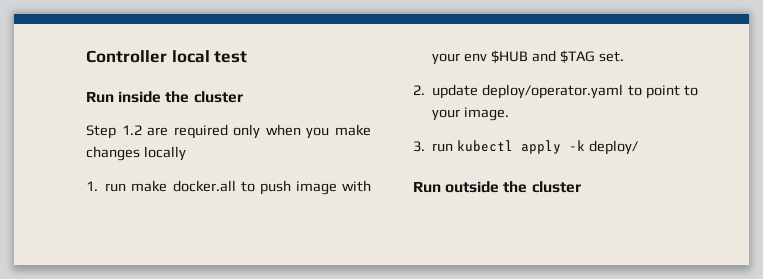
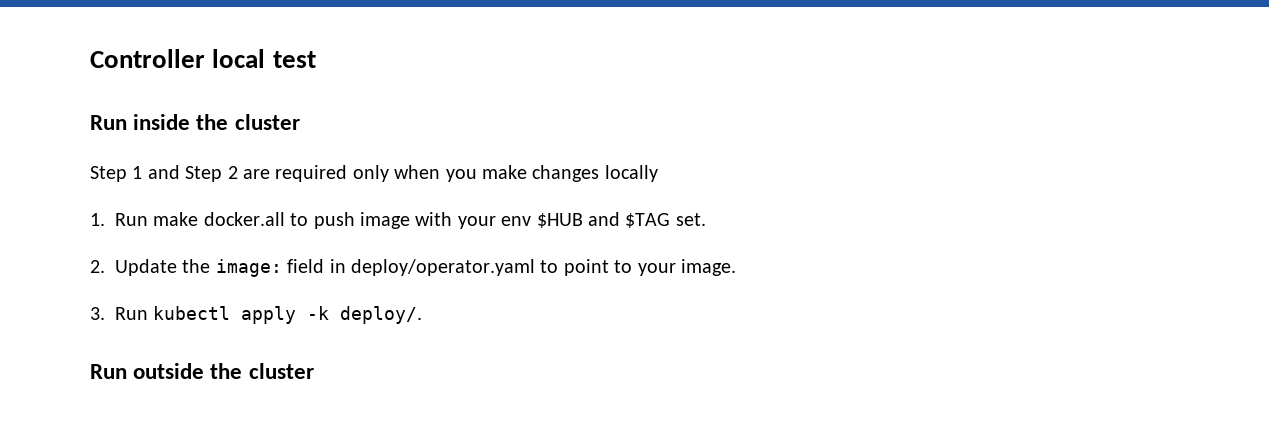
- Step 1.2 are required only when you make changes locally
+ Step 1 and Step 2 are required only when you make changes locally
- 1. run make docker.all to push image with your env $HUB and $TAG set.
+ 1. Run make docker.all to push image with your env $HUB and $TAG set.
- 2. update deploy/operator.yaml to point to your image.
+ 2. Update the image: field in deploy/operator.yaml to point to your image.
- 3. run kubectl apply -k deploy/
+ 3. Run kubectl apply -k deploy/.

